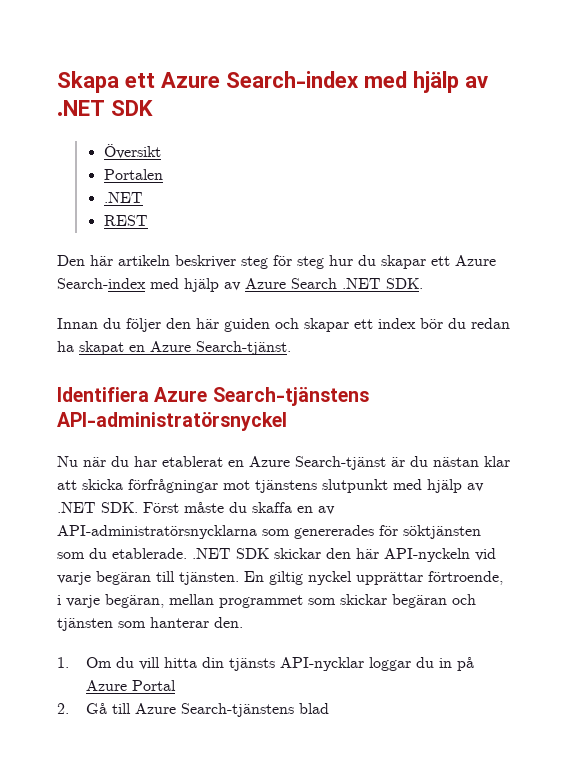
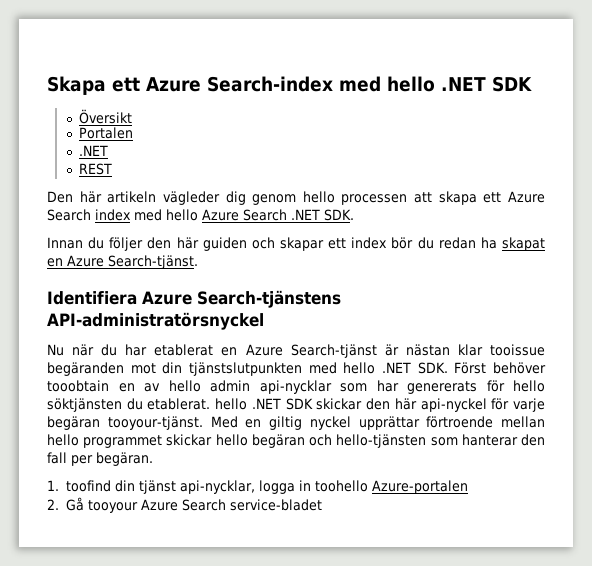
- Skapa ett Azure Search-index med hjälp av .NET SDK
+ Skapa ett Azure Search-index med hello .NET SDK
- Den här artikeln beskriver steg för steg hur du skapar ett Azure Search-index med hjälp av Azure Search .NET SDK.
+ Den här artikeln vägleder dig genom hello processen att skapa ett Azure Search index med hello Azure Search .NET SDK.
- Nu när du har etablerat en Azure Search-tjänst är du nästan klar att skicka förfrågningar mot tjänstens slutpunkt med hjälp av .NET SDK. Först måste du skaffa en av API-administratörsnycklarna som genererades för söktjänsten som du etablerade. .NET SDK skickar den här API-nyckeln vid varje begäran till tjänsten. En giltig nyckel upprättar förtroende, i varje begäran, mellan programmet som skickar begäran och tjänsten som hanterar den.
- 1. Om du vill hitta din tjänsts API-nycklar loggar du in på Azure Portal
- 2. Gå till Azure Search-tjänstens blad
+ Nu när du har etablerat en Azure Search-tjänst är nästan klar tooissue begäranden mot din tjänstslutpunkten med hello .NET SDK. Först behöver tooobtain en av hello admin api-nycklar som har genererats för hello söktjänsten du etablerat. hello .NET SDK skickar den här api-nyckel för varje begäran tooyour-tjänst. Med en giltig nyckel upprättar förtroende mellan hello programmet skickar hello begäran och hello-tjänsten som hanterar den fall per begäran.
+ 1. toofind din tjänst api-nycklar, logga in toohello Azure-portalen
+ 2. Gå tooyour Azure Search service-bladet

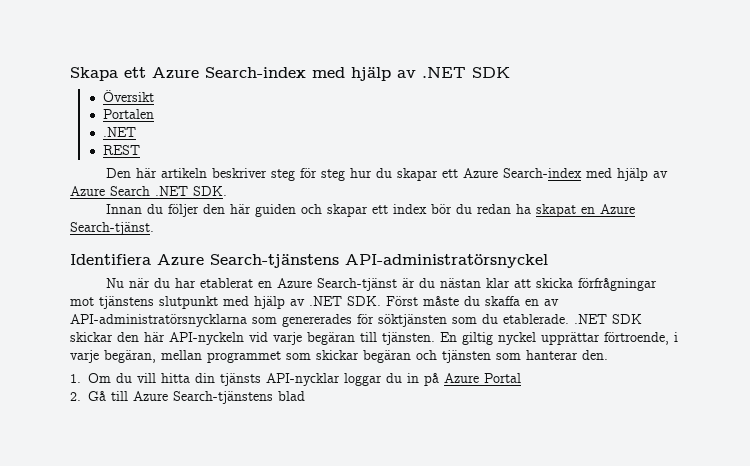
- Skapa ett Azure Search-index med hello .NET SDK
+ Skapa ett Azure Search-index med hjälp av .NET SDK
- Den här artikeln vägleder dig genom hello processen att skapa ett Azure Search index med hello Azure Search .NET SDK.
+ Den här artikeln beskriver steg för steg hur du skapar ett Azure Search-index med hjälp av Azure Search .NET SDK.
- Nu när du har etablerat en Azure Search-tjänst är nästan klar tooissue begäranden mot din tjänstslutpunkten med hello .NET SDK. Först behöver tooobtain en av hello admin api-nycklar som har genererats för hello söktjänsten du etablerat. hello .NET SDK skickar den här api-nyckel för varje begäran tooyour-tjänst. Med en giltig nyckel upprättar förtroende mellan hello programmet skickar hello begäran och hello-tjänsten som hanterar den fall per begäran.
- 1. toofind din tjänst api-nycklar, logga in toohello Azure-portalen
- 2. Gå tooyour Azure Search service-bladet
+ Nu när du har etablerat en Azure Search-tjänst är du nästan klar att skicka förfrågningar mot tjänstens slutpunkt med hjälp av .NET SDK. Först måste du skaffa en av API-administratörsnycklarna som genererades för söktjänsten som du etablerade. .NET SDK skickar den här API-nyckeln vid varje begäran till tjänsten. En giltig nyckel upprättar förtroende, i varje begäran, mellan programmet som skickar begäran och tjänsten som hanterar den.
+ 1. Om du vill hitta din tjänsts API-nycklar loggar du in på Azure Portal
+ 2. Gå till Azure Search-tjänstens blad

